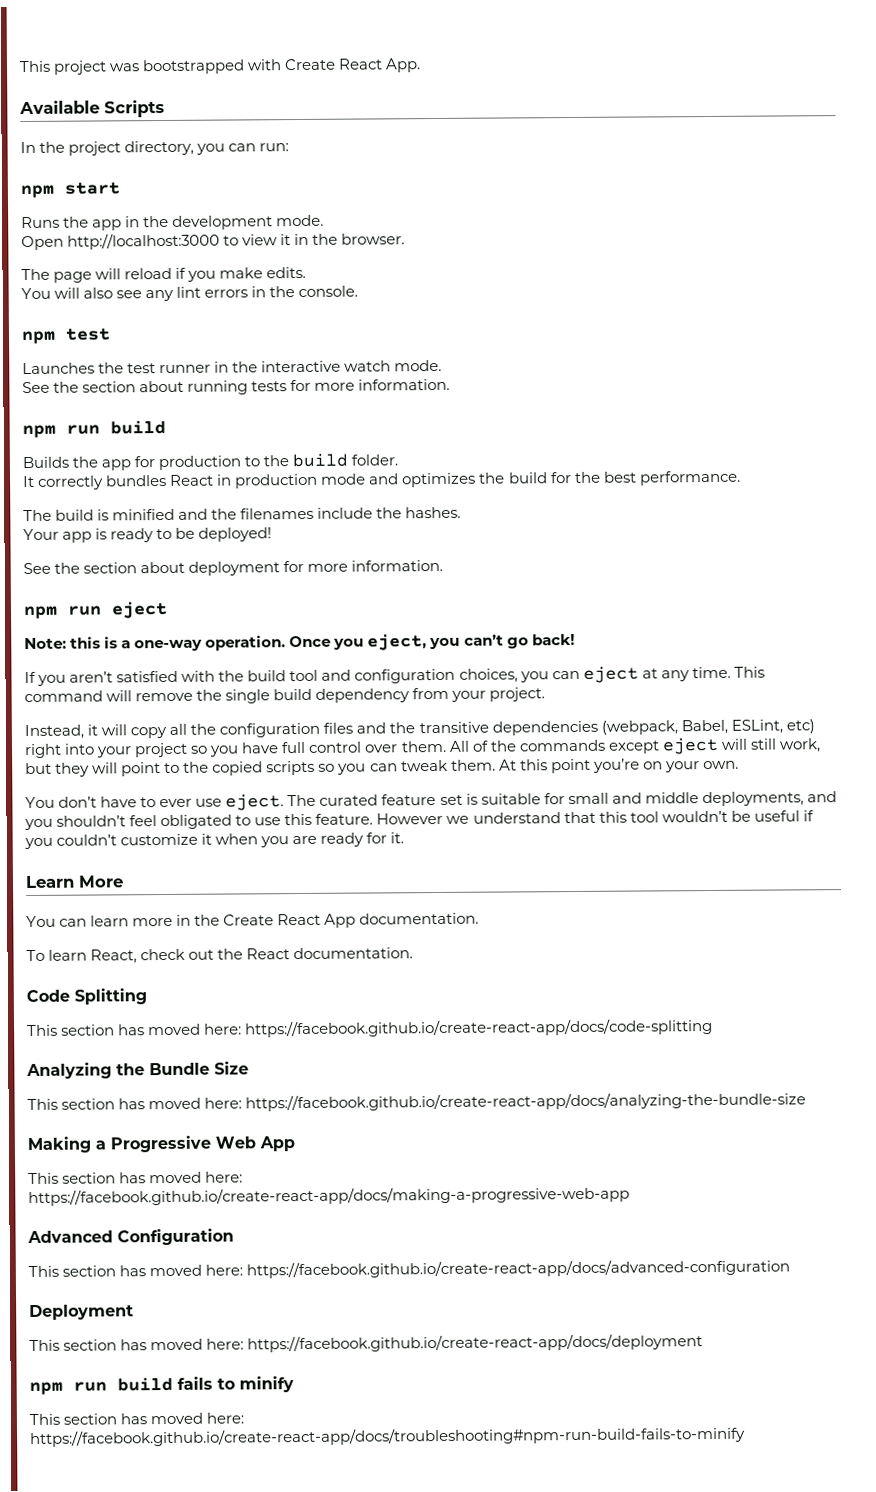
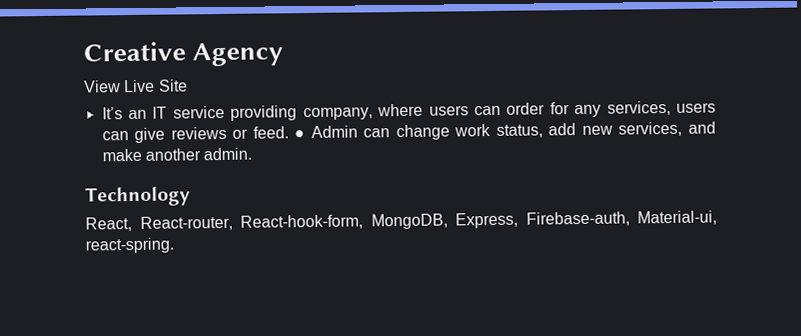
- This project was bootstrapped with Create React App.
- Available Scripts
- In the project directory, you can run:
- npm start
- Runs the app in the development mode.
- Open http://localhost:3000 to view it in the browser.
- The page will reload if you make edits.
- You will also see any lint errors in the console.
- npm test
- Launches the test runner in the interactive watch mode.
- See the section about running tests for more information.
- npm run build
- Builds the app for production to the build folder.
- It correctly bundles React in production mode and optimizes the build for the best performance.
- The build is minified and the filenames include the hashes.
- Your app is ready to be deployed!
- See the section about deployment for more information.
- npm run eject
- Note: this is a one-way operation. Once you eject, you can’t go back!
- If you aren’t satisfied with the build tool and configuration choices, you can eject at any time. This command will remove the single build dependency from your project.
- Instead, it will copy all the configuration files and the transitive dependencies (webpack, Babel, ESLint, etc) right into your project so you have full control over them. All of the commands except eject will still work, but they will point to the copied scripts so you can tweak them. At this point you’re on your own.
- You don’t have to ever use eject. The curated feature set is suitable for small and middle deployments, and you shouldn’t feel obligated to use this feature. However we understand that this tool wouldn’t be useful if you couldn’t customize it when you are ready for it.
- Learn More
- You can learn more in the Create React App documentation.
- To learn React, check out the React documentation.
- Code Splitting
- This section has moved here: https://facebook.github.io/create-react-app/docs/code-splitting
- Analyzing the Bundle Size
- This section has moved here: https://facebook.github.io/create-react-app/docs/analyzing-the-bundle-size
- Making a Progressive Web App
- This section has moved here: https://facebook.github.io/create-react-app/docs/making-a-progressive-web-app
- Advanced Configuration
- This section has moved here: https://facebook.github.io/create-react-app/docs/advanced-configuration
- Deployment
- This section has moved here: https://facebook.github.io/create-react-app/docs/deployment
- npm run build fails to minify
- This section has moved here: https://facebook.github.io/create-react-app/docs/troubleshooting#npm-run-build-fails-to-minify
+ Creative Agency
+ View Live Site
+ It’s an IT service providing company, where users can order for any services, users can give reviews or feed. ● Admin can change work status, add new services, and make another admin.
+ Technology
+ React, React-router, React-hook-form, MongoDB, Express, Firebase-auth, Material-ui, react-spring.

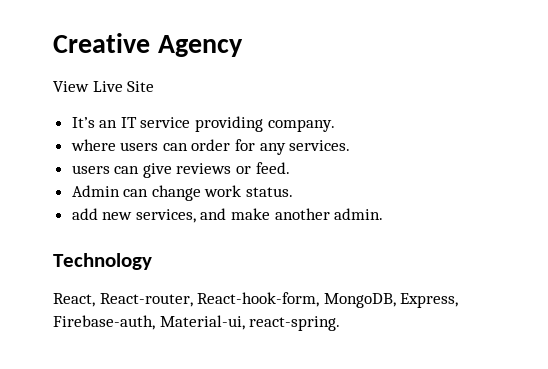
- It’s an IT service providing company, where users can order for any services, users can give reviews or feed. ● Admin can change work status, add new services, and make another admin.
+ It’s an IT service providing company.
+ where users can order for any services.
+ users can give reviews or feed.
+ Admin can change work status.
+ add new services, and make another admin.

